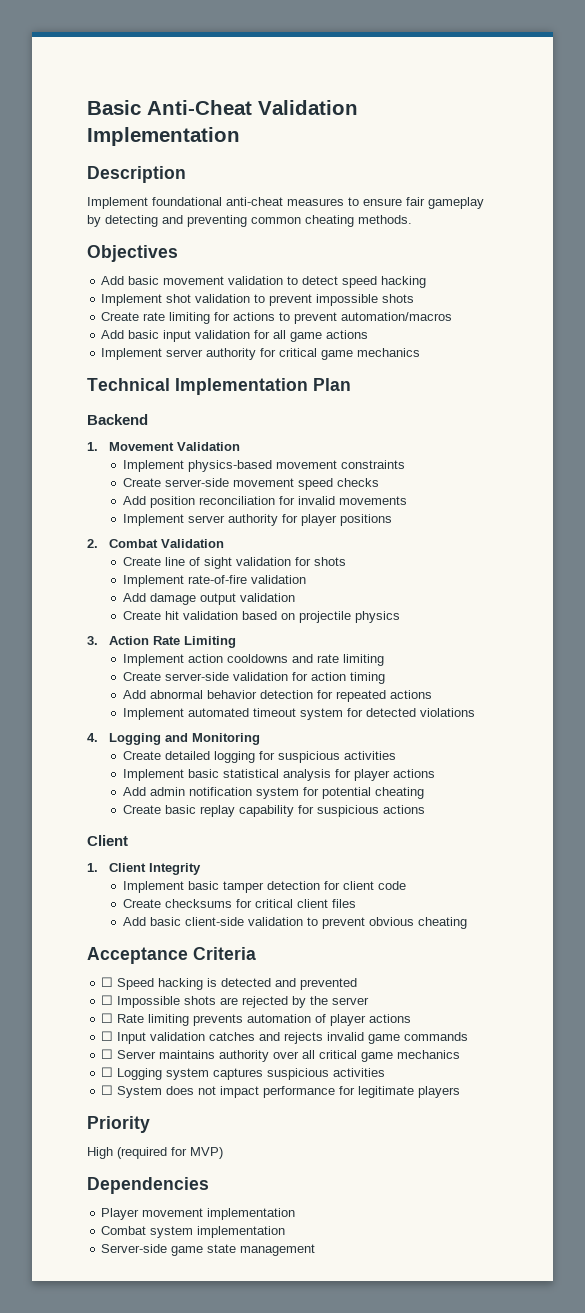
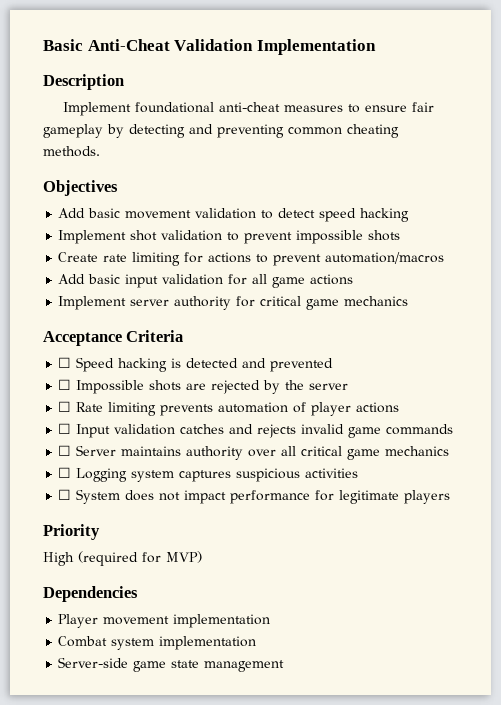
- Technical Implementation Plan
- Backend
- 1. Movement Validation
- Implement physics-based movement constraints
- Create server-side movement speed checks
- Add position reconciliation for invalid movements
- Implement server authority for player positions
- 2. Combat Validation
- Create line of sight validation for shots
- Implement rate-of-fire validation
- Add damage output validation
- Create hit validation based on projectile physics
- 3. Action Rate Limiting
- Implement action cooldowns and rate limiting
- Create server-side validation for action timing
- Add abnormal behavior detection for repeated actions
- Implement automated timeout system for detected violations
- 4. Logging and Monitoring
- Create detailed logging for suspicious activities
- Implement basic statistical analysis for player actions
- Add admin notification system for potential cheating
- Create basic replay capability for suspicious actions
- Client
- 1. Client Integrity
- Implement basic tamper detection for client code
- Create checksums for critical client files
- Add basic client-side validation to prevent obvious cheating

